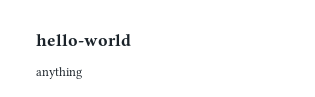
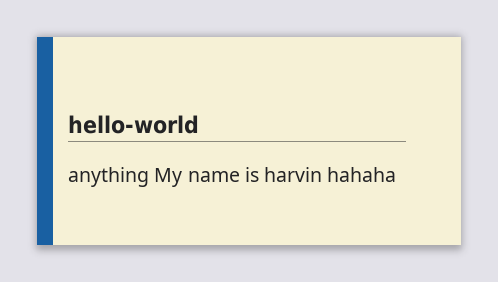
- anything
+ anything My name is harvin hahaha

